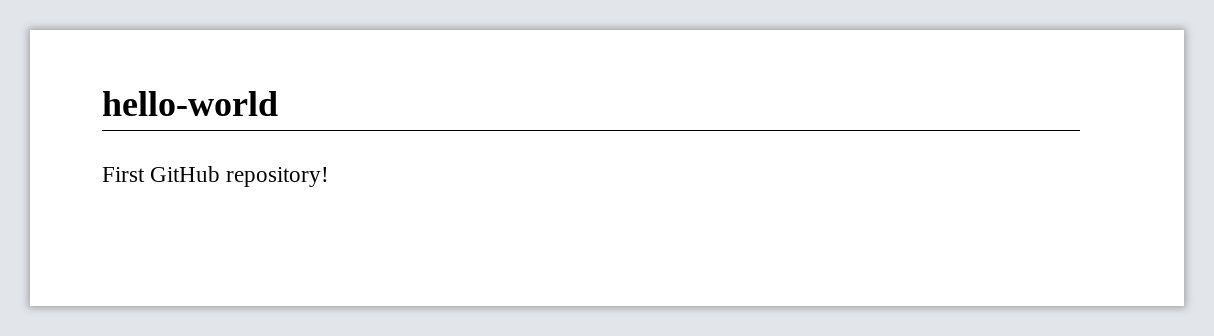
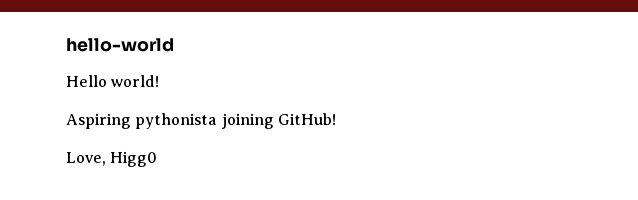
- First GitHub repository!
+ Hello world!
+ Aspiring pythonista joining GitHub!
+ Love, Higg0

